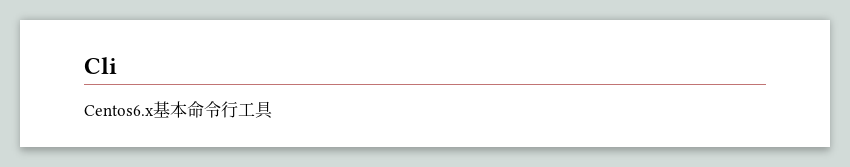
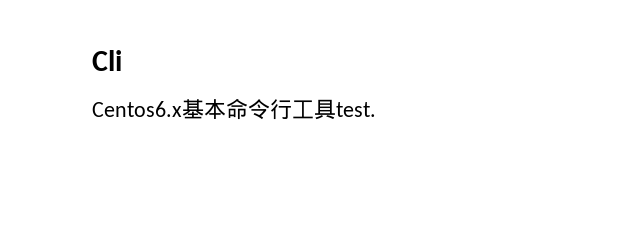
- Centos6.x基本命令行工具
+ Centos6.x基本命令行工具test.

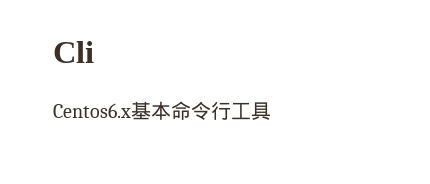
- Centos6.x基本命令行工具test.
+ Centos6.x基本命令行工具

